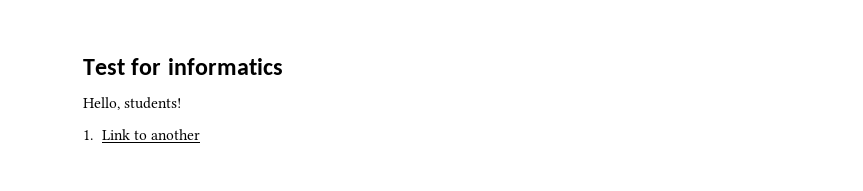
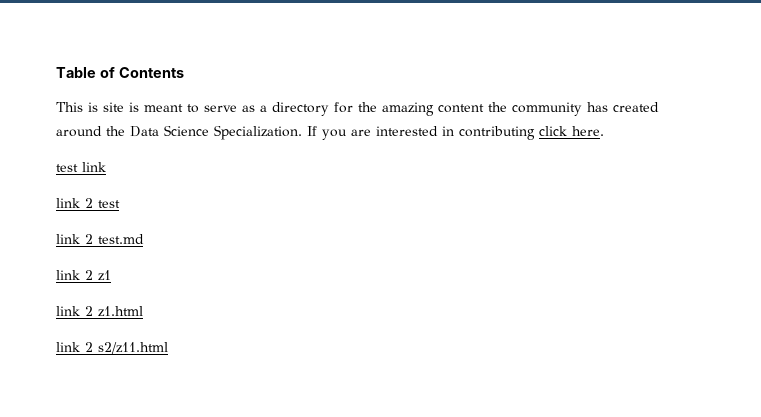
- Test for informatics
- Hello, students!
- 1. Link to another
+ Table of Contents
+ This is site is meant to serve as a directory for the amazing content the community has created around the Data Science Specialization. If you are interested in contributing click here.
+ test link
+ link 2 test
+ link 2 test.md
+ link 2 z1
+ link 2 z1.html
+ link 2 s2/z11.html

